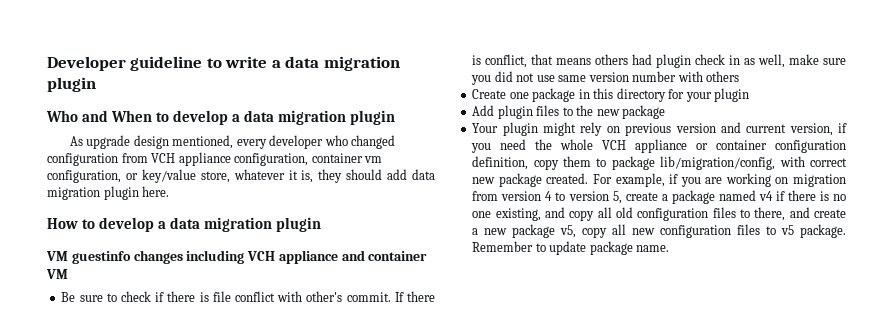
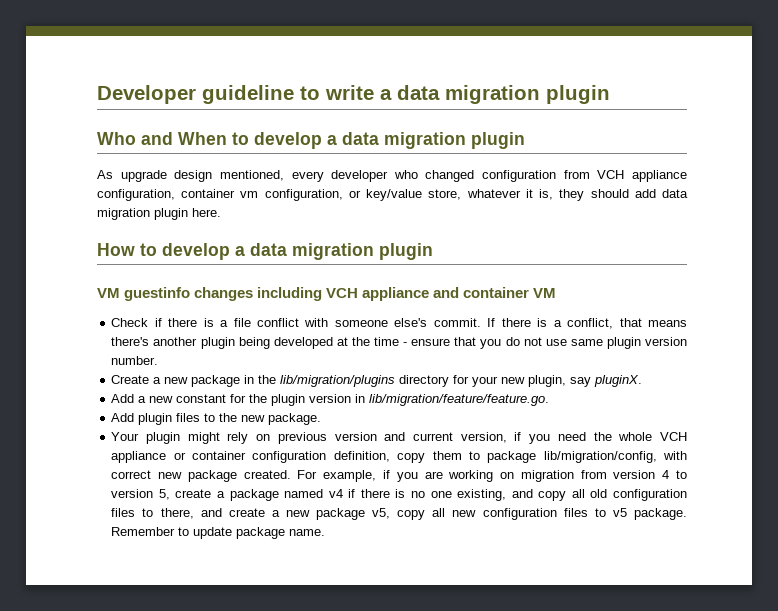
- Be sure to check if there is file conflict with other's commit.
+ Check if there is a file conflict with someone else's commit.
- If there is conflict, that means others had plugin check in as well, make sure you did not use same version number with others
- Create one package in this directory for your plugin
+ If there is a conflict, that means there's another plugin being developed at the time - ensure that you do not use same plugin version number.
+ Create a new package in the lib/migration/plugins directory for your new plugin, say pluginX.
+ Add a new constant for the plugin version in lib/migration/feature/feature.go.
- Add plugin files to the new package
+ Add plugin files to the new package.

